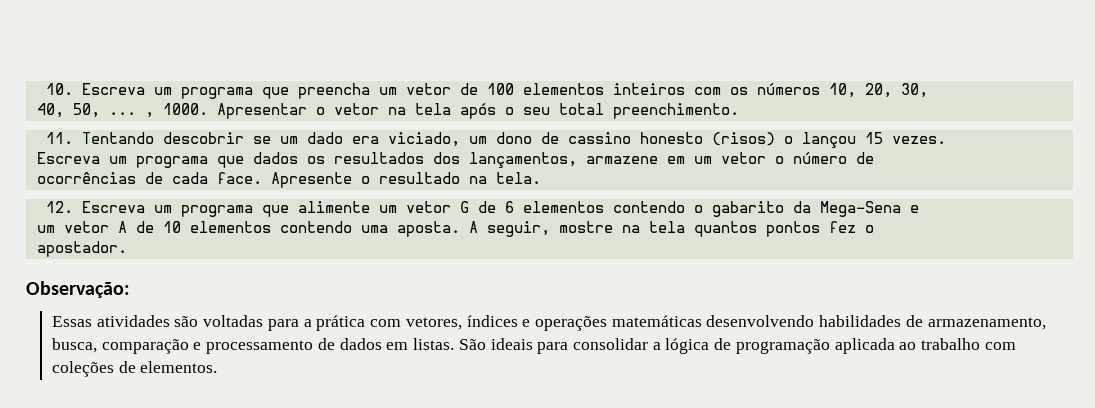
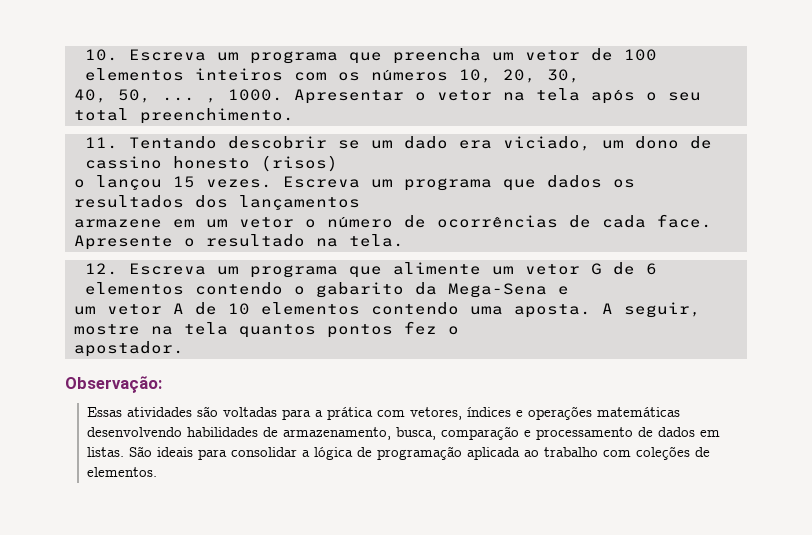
- 11. Tentando descobrir se um dado era viciado, um dono de cassino honesto (risos) o lançou 15 vezes.
- Escreva um programa que dados os resultados dos lançamentos, armazene em um vetor o número de
- ocorrências de cada face.
+ 11. Tentando descobrir se um dado era viciado, um dono de cassino honesto (risos)
+ o lançou 15 vezes. Escreva um programa que dados os resultados dos lançamentos
+ armazene em um vetor o número de ocorrências de cada face.

